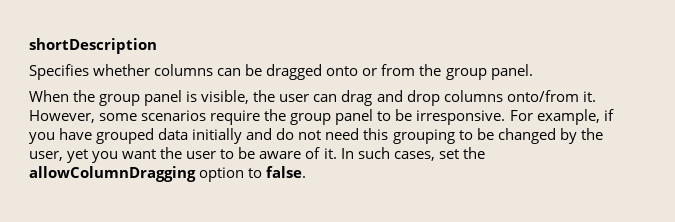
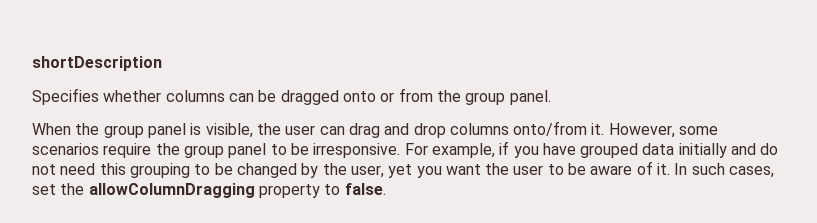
- In such cases, set the allowColumnDragging option to false.
+ In such cases, set the allowColumnDragging property to false.

